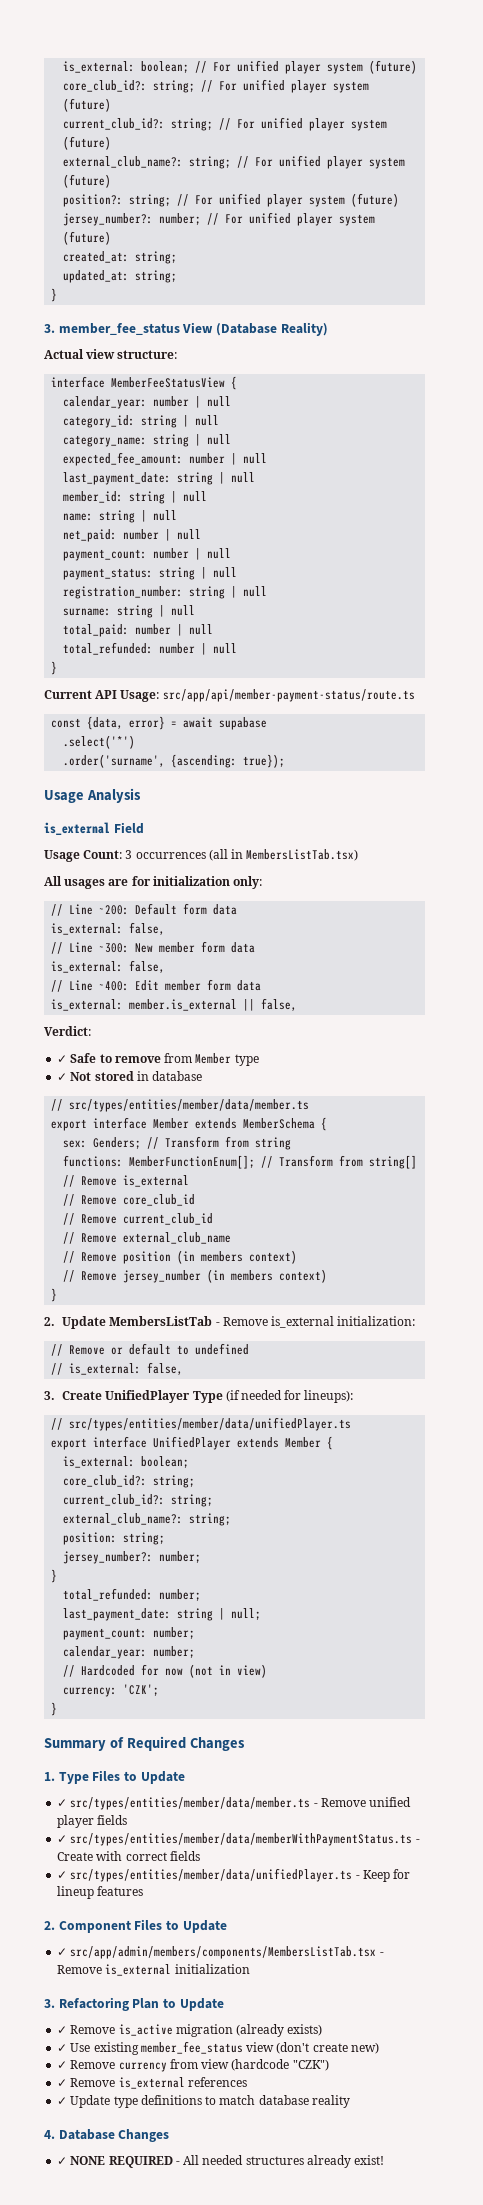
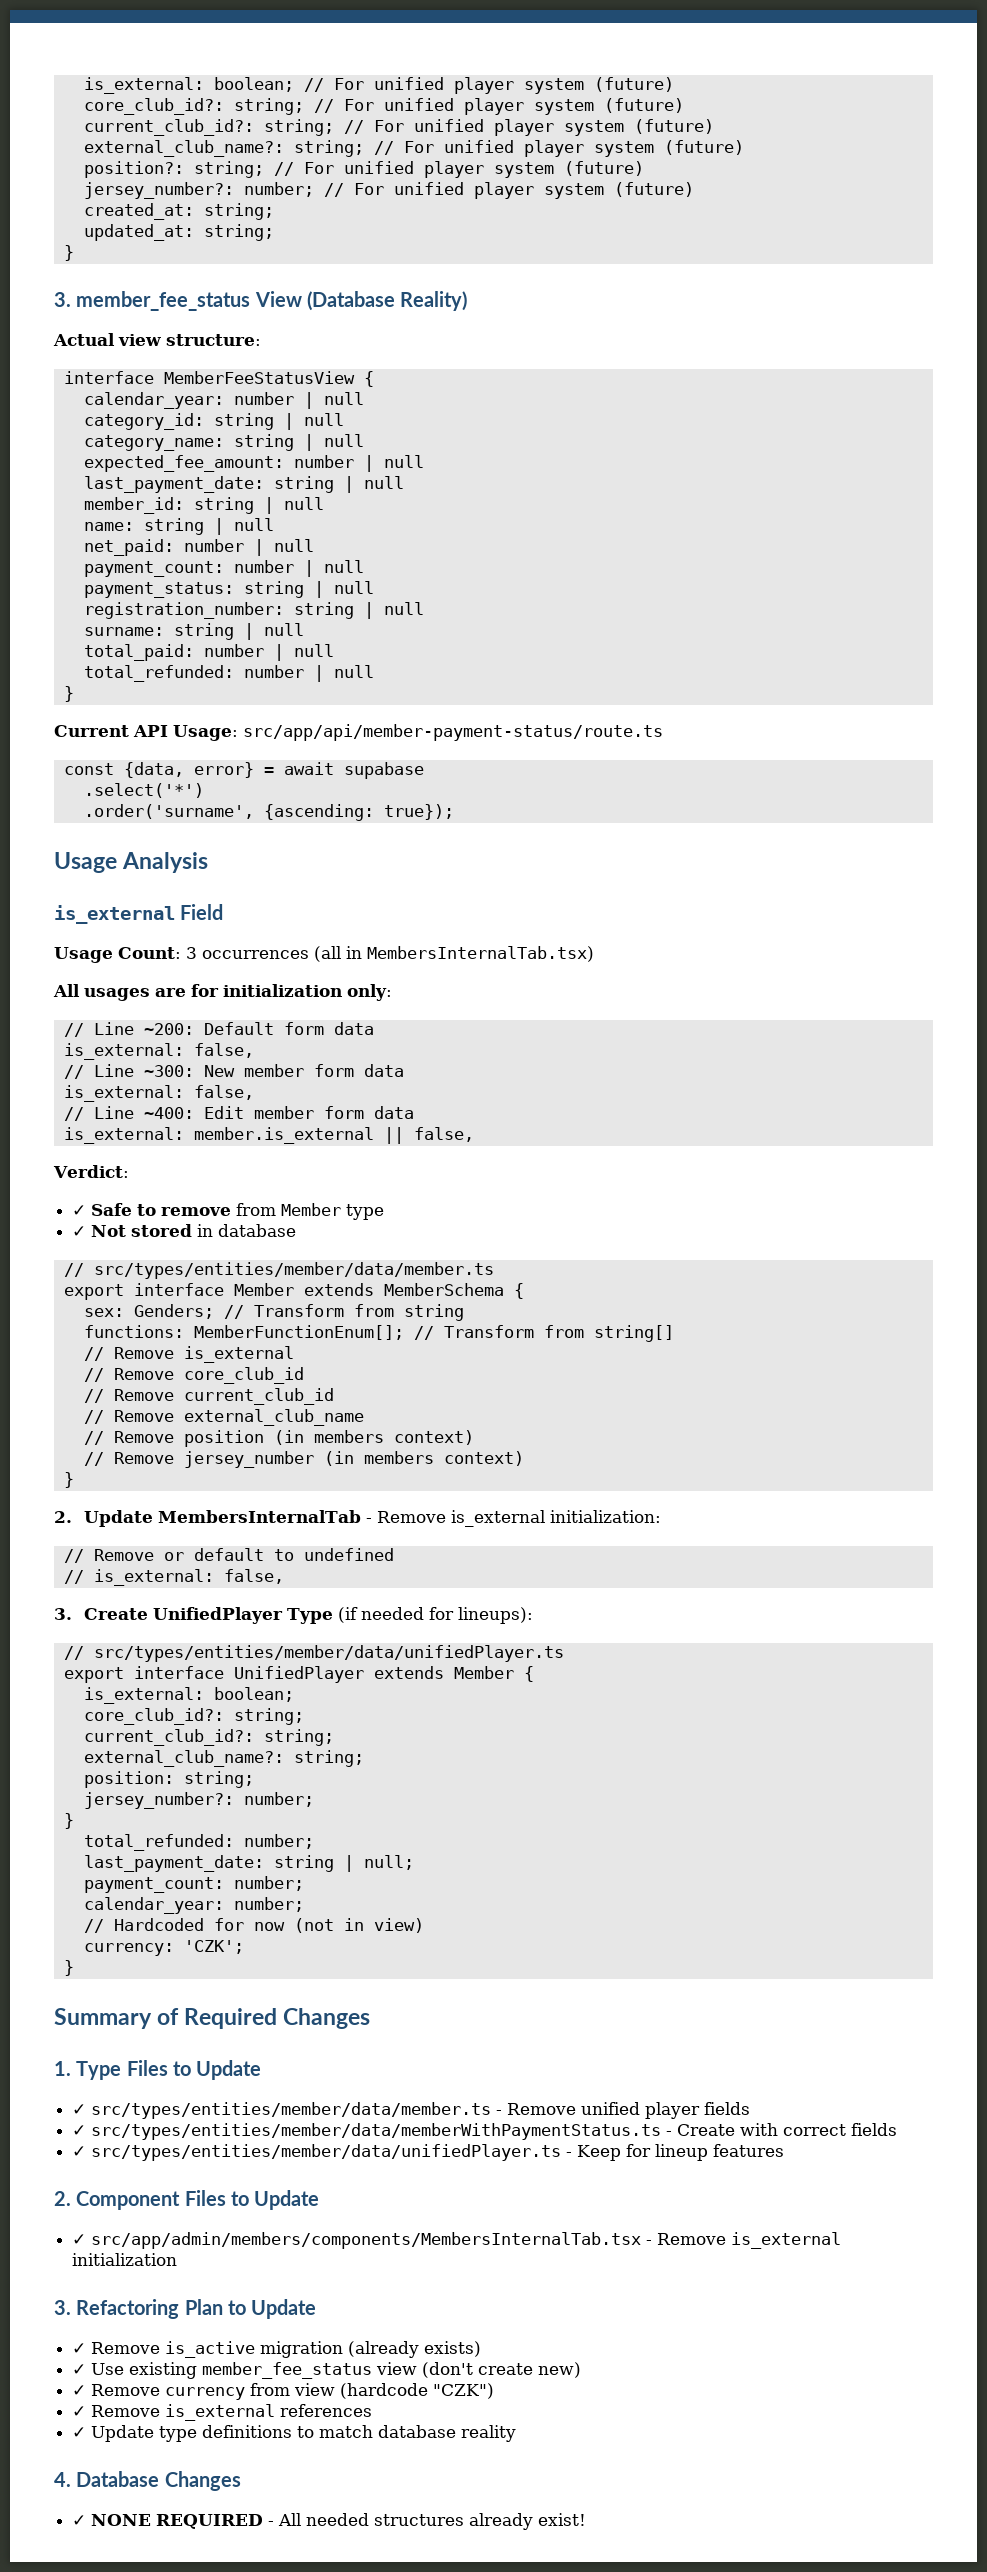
- Usage Count: 3 occurrences (all in MembersListTab.tsx)
+ Usage Count: 3 occurrences (all in MembersInternalTab.tsx)
- 2. Update MembersListTab - Remove is_external initialization:
+ 2. Update MembersInternalTab - Remove is_external initialization:
- ✓ src/app/admin/members/components/MembersListTab.tsx - Remove is_external initialization
+ ✓ src/app/admin/members/components/MembersInternalTab.tsx - Remove is_external initialization

